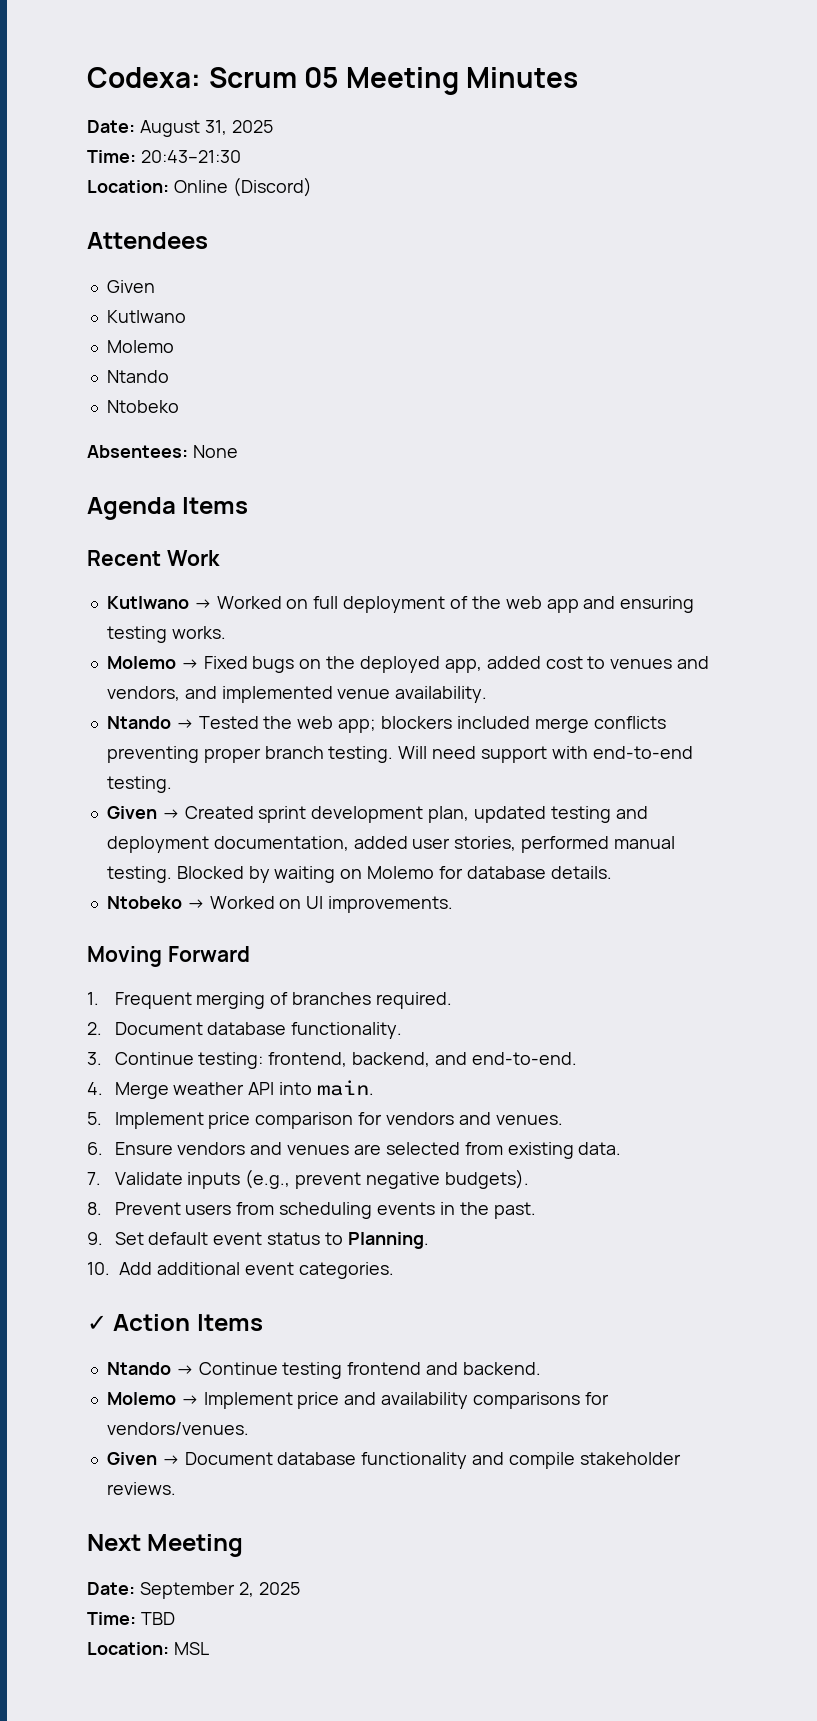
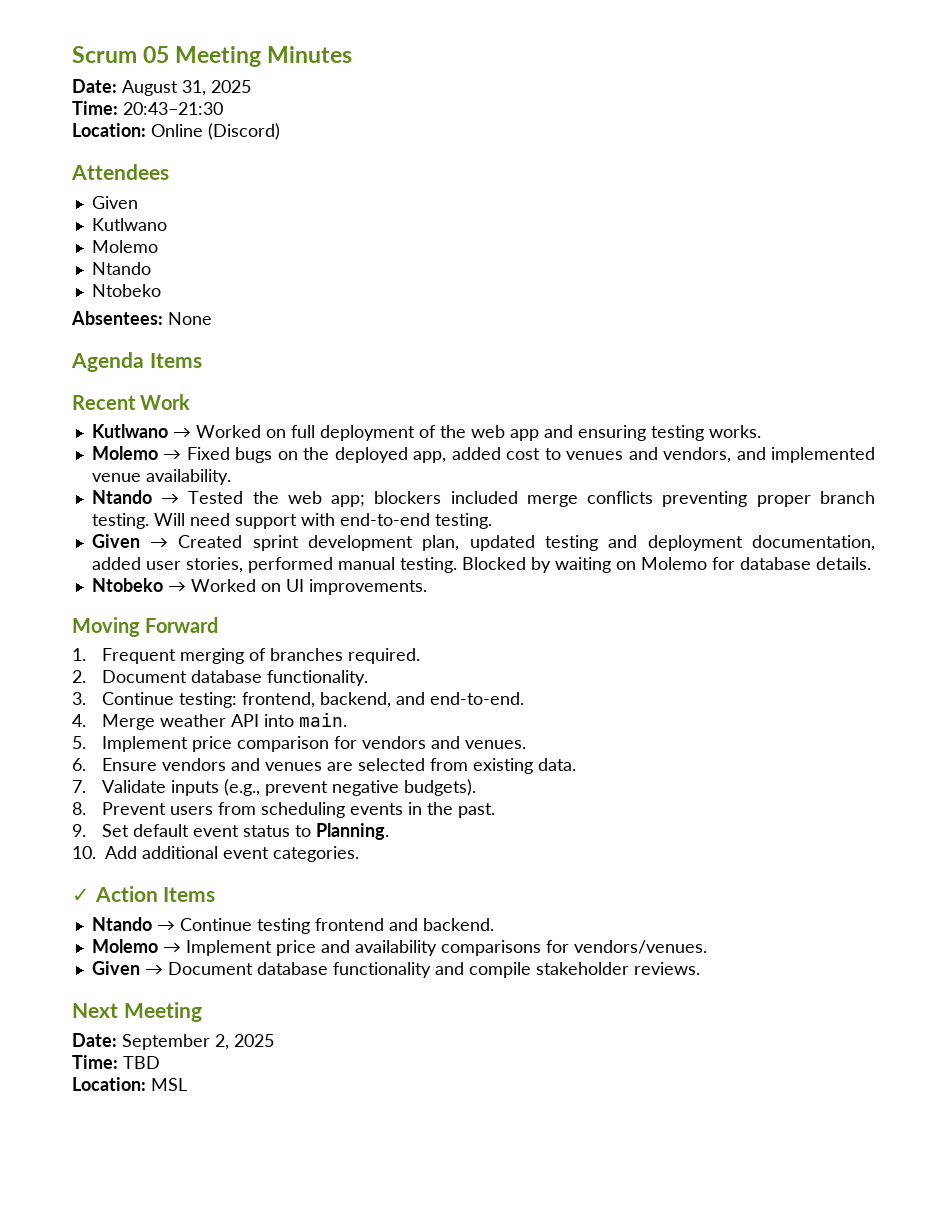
- Codexa: Scrum 05 Meeting Minutes
+ Scrum 05 Meeting Minutes

